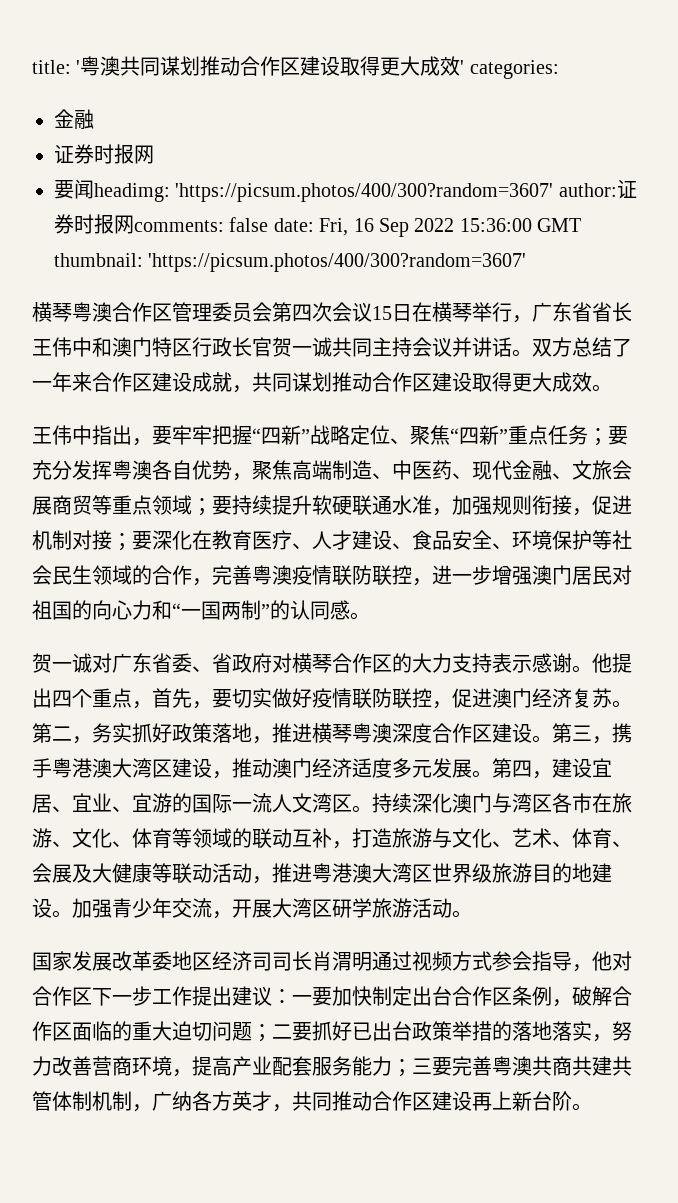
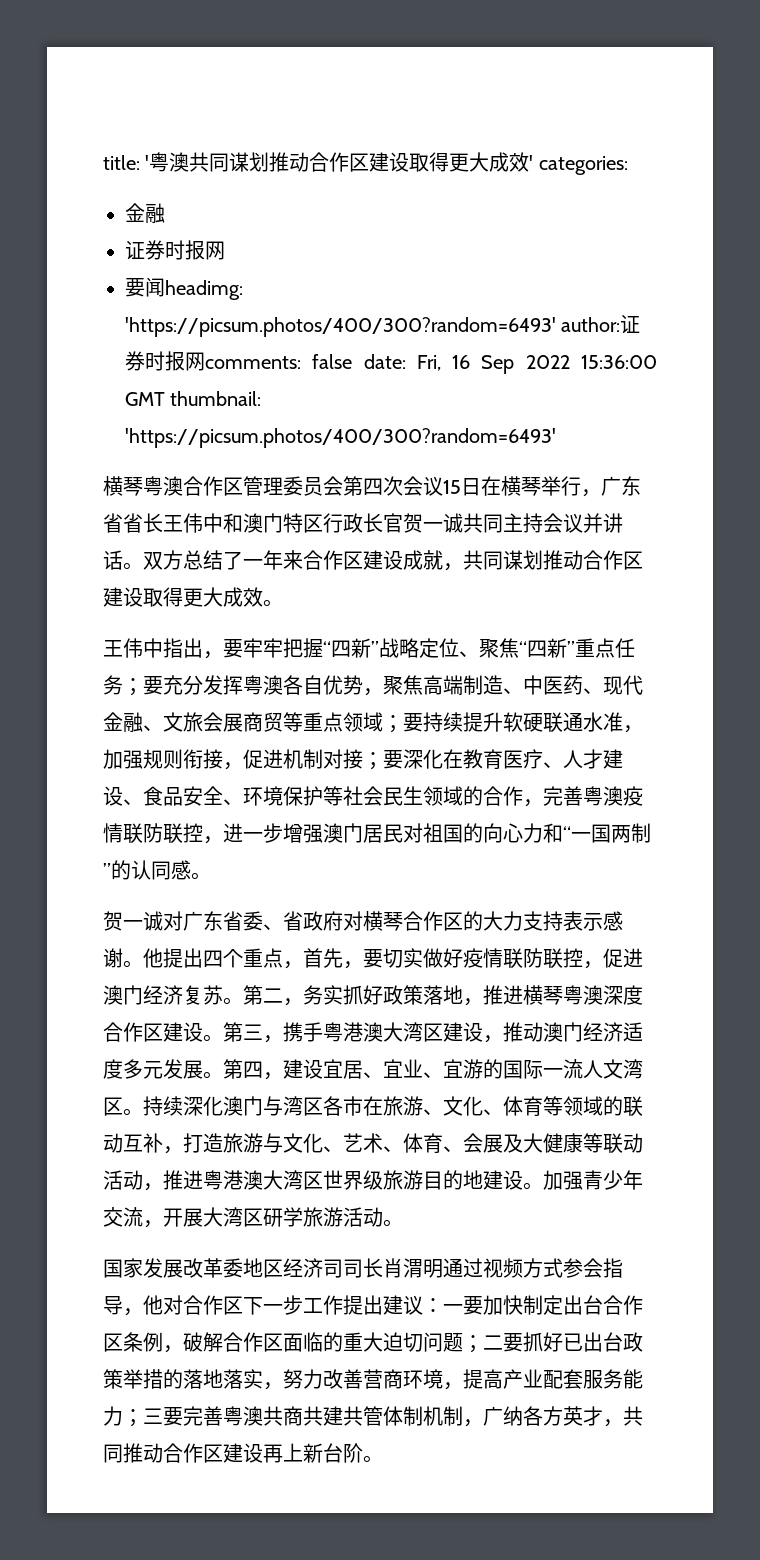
- 要闻headimg: 'https://picsum.photos/400/300?random=3607' author:证券时报网comments: false date: Fri, 16 Sep 2022 15:36:00 GMT thumbnail: 'https://picsum.photos/400/300?random=3607'
+ 要闻headimg: 'https://picsum.photos/400/300?random=6493' author:证券时报网comments: false date: Fri, 16 Sep 2022 15:36:00 GMT thumbnail: 'https://picsum.photos/400/300?random=6493'

